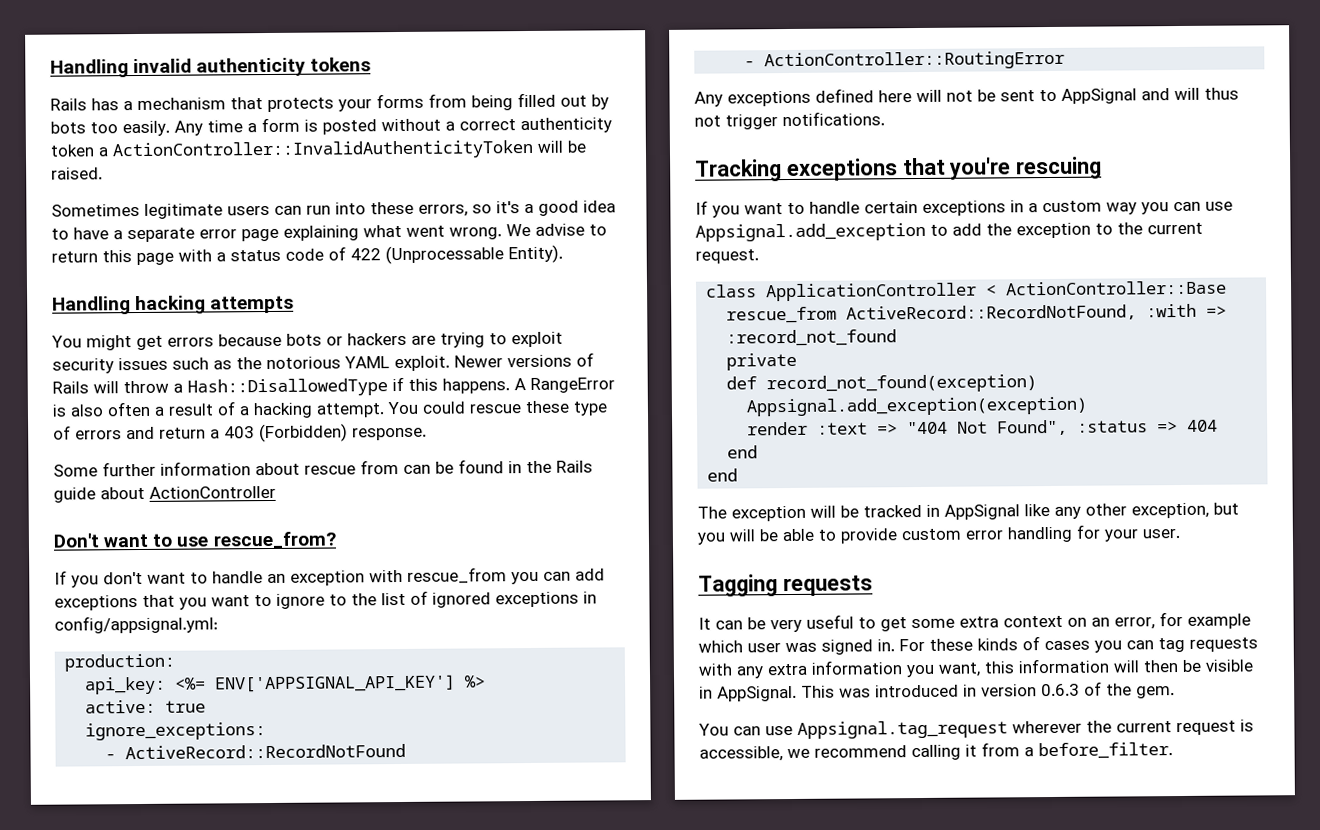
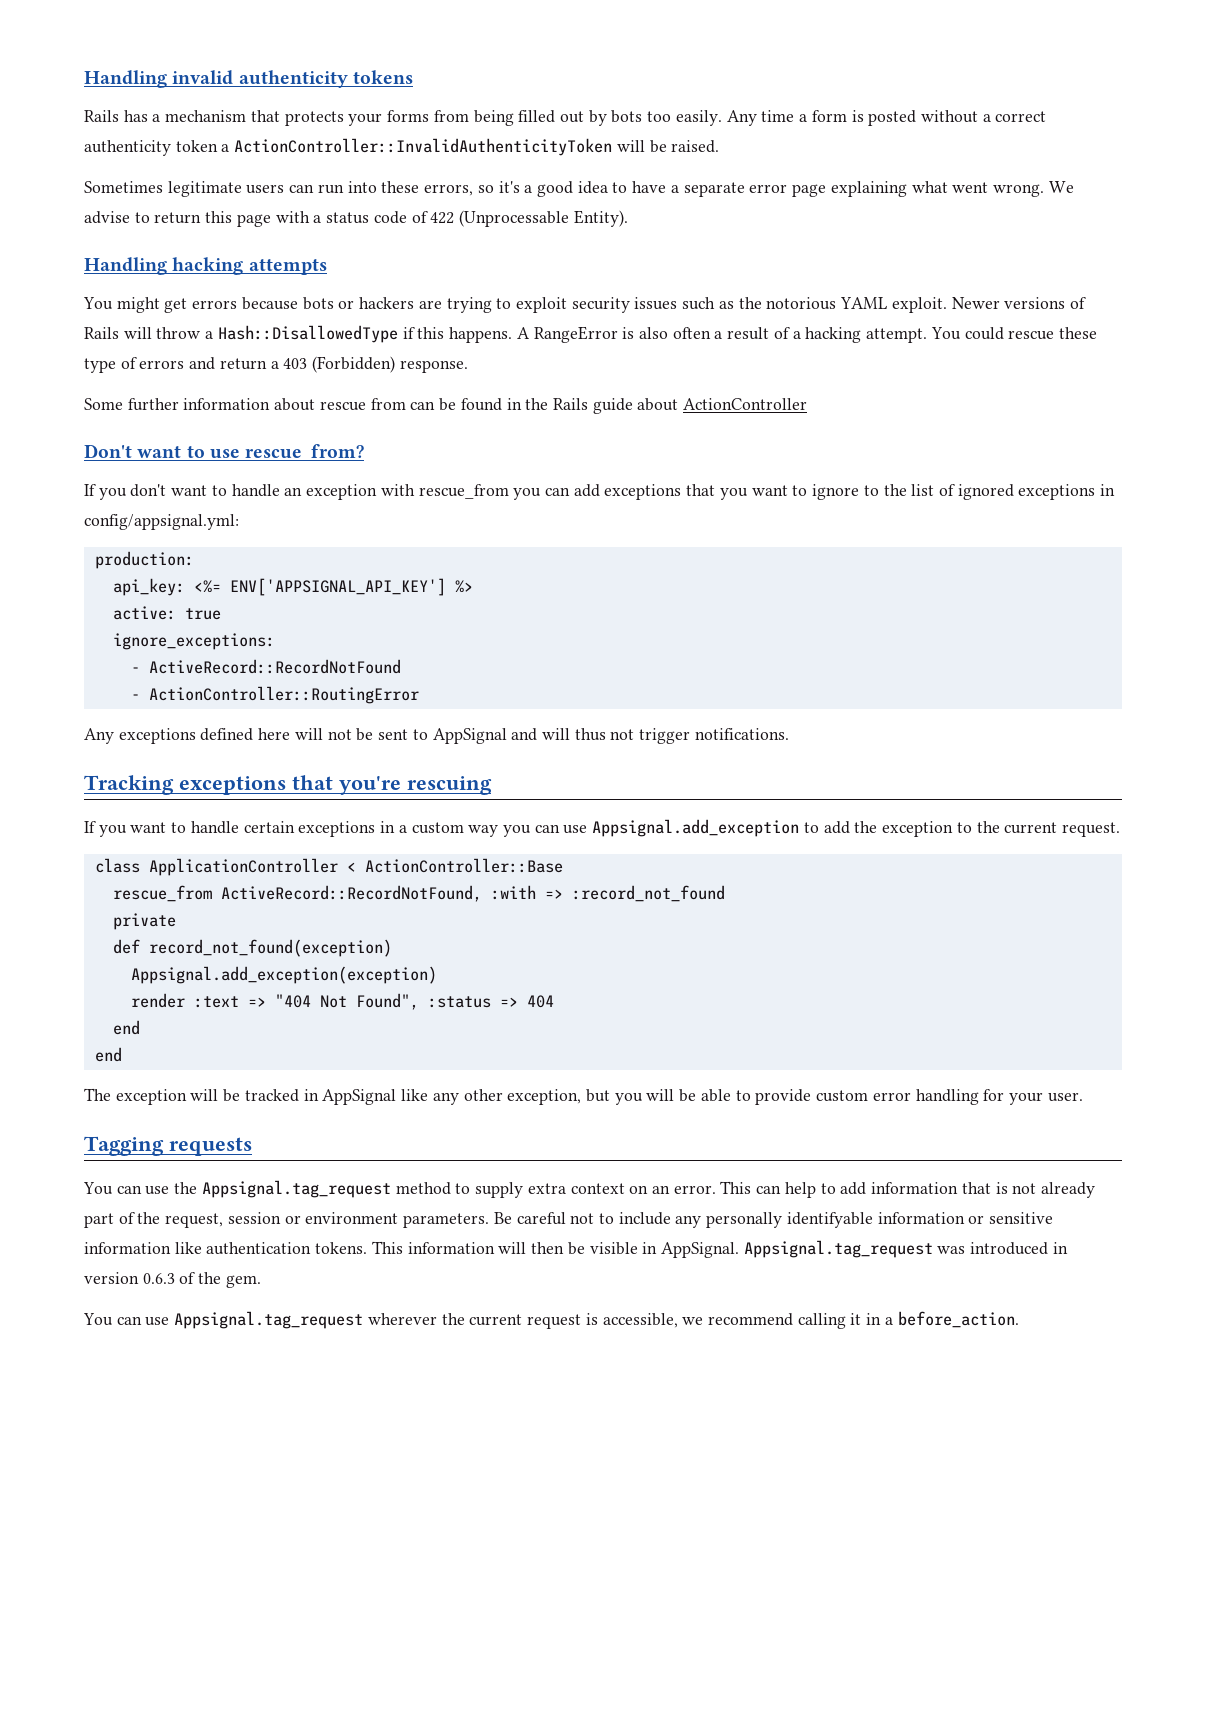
- It can be very useful to get some extra context on an error, for example which user was signed in. For these kinds of cases you can tag requests with any extra information you want, this information will then be visible in AppSignal.
+ You can use the Appsignal.tag_request method to supply extra context on an error. This can help to add information that is not already part of the request, session or environment parameters. Be careful not to include any personally identifyable information or sensitive information like authentication tokens. This information will then be visible in AppSignal.
- This was introduced in version 0.6.3 of the gem.
+ Appsignal.tag_request was introduced in version 0.6.3 of the gem.
- You can use Appsignal.tag_request wherever the current request is accessible, we recommend calling it from a before_filter.
+ You can use Appsignal.tag_request wherever the current request is accessible, we recommend calling it in a before_action.

